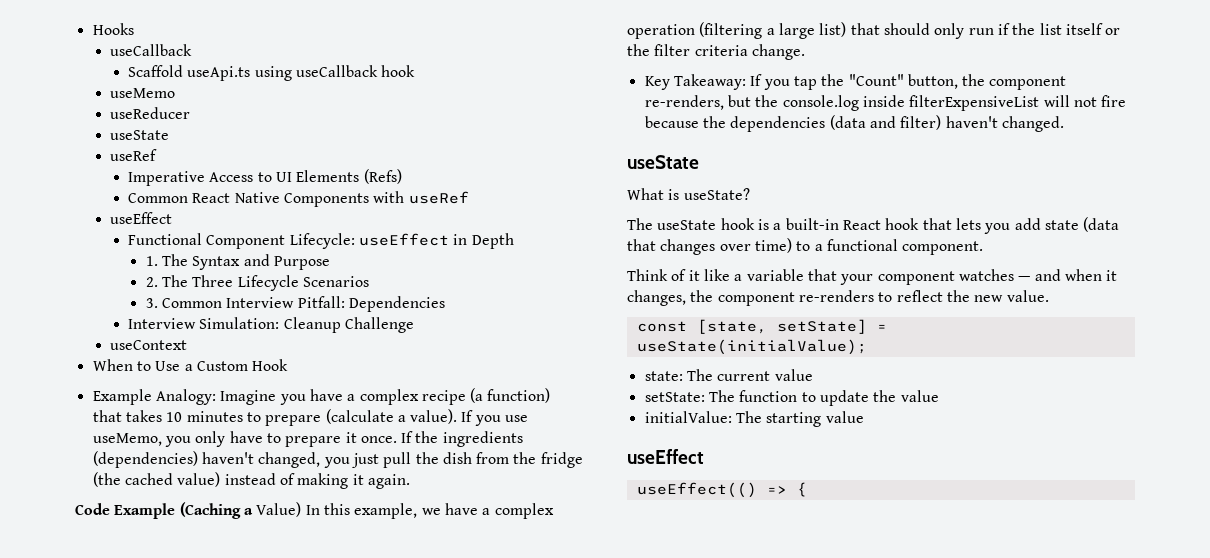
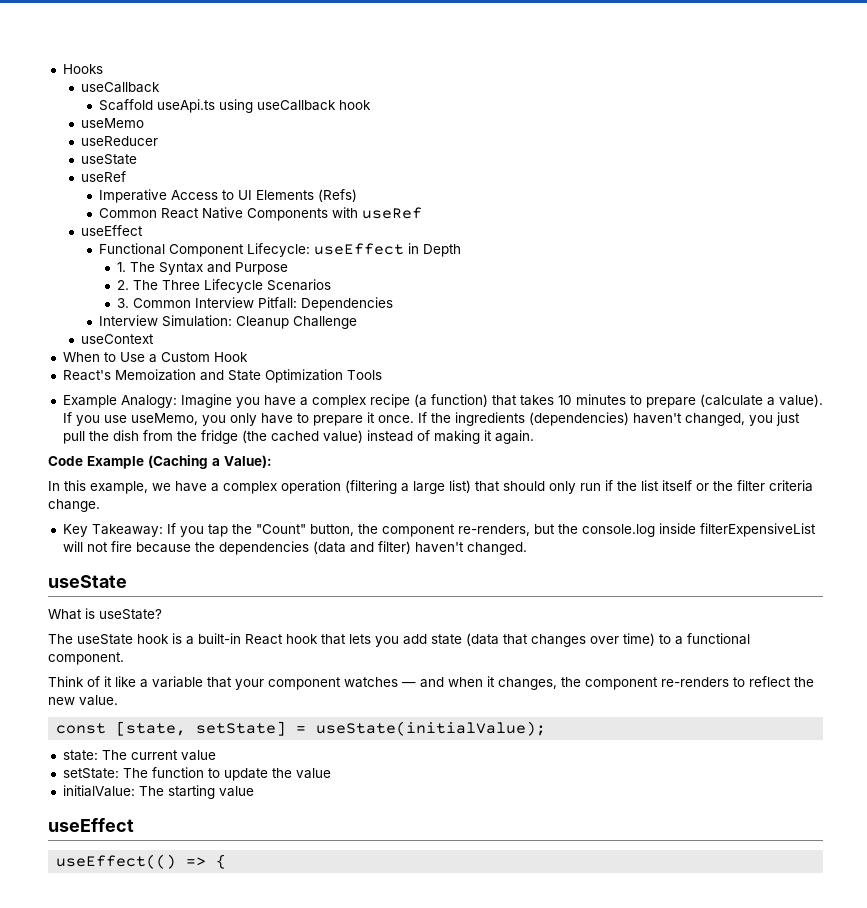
+ React's Memoization and State Optimization Tools
- Code Example (Caching a Value) In this example, we have a complex operation (filtering a large list) that should only run if the list itself or the filter criteria change.
+ Code Example (Caching a Value):
+ In this example, we have a complex operation (filtering a large list) that should only run if the list itself or the filter criteria change.

